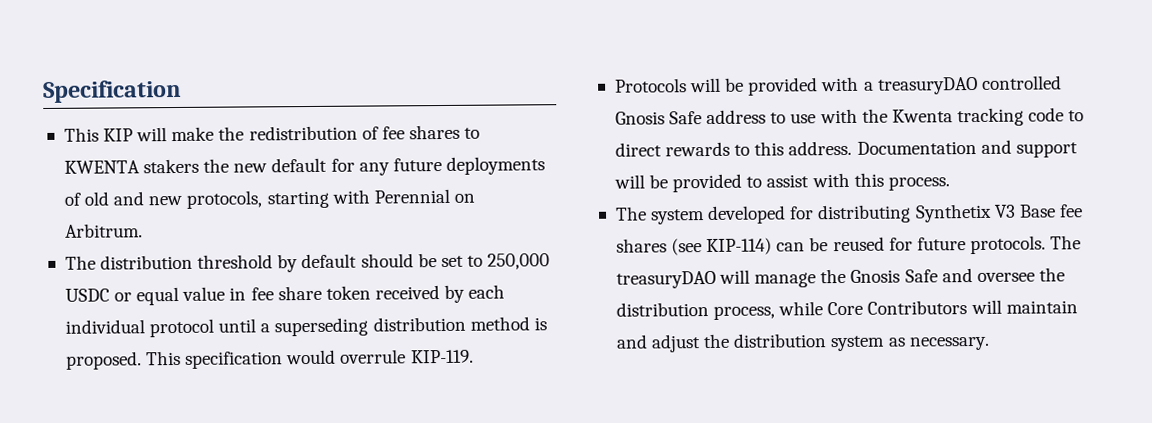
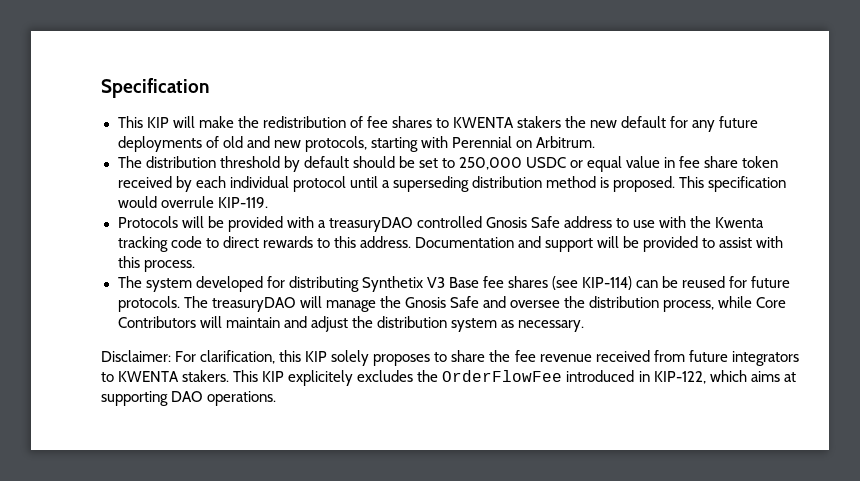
+ Disclaimer: For clarification, this KIP solely proposes to share the fee revenue received from future integrators to KWENTA stakers. This KIP explicitely excludes the OrderFlowFee introduced in KIP-122, which aims at supporting DAO operations.

